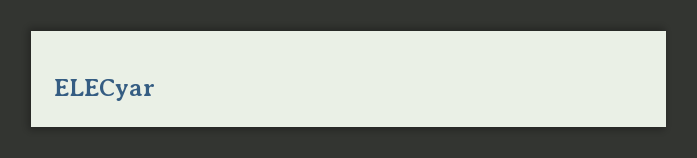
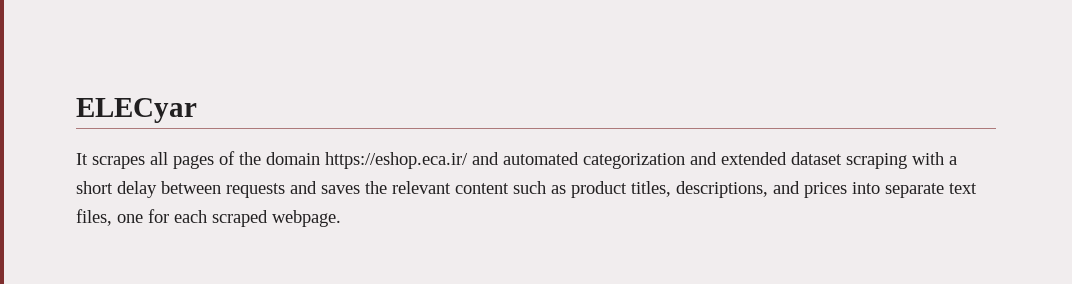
+ It scrapes all pages of the domain https://eshop.eca.ir/ and automated categorization and extended dataset scraping with a short delay between requests and saves the relevant content such as product titles, descriptions, and prices into separate text files, one for each scraped webpage.

